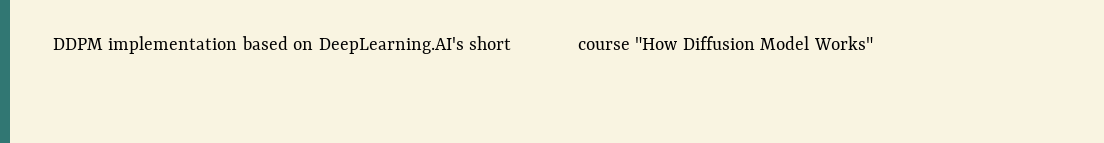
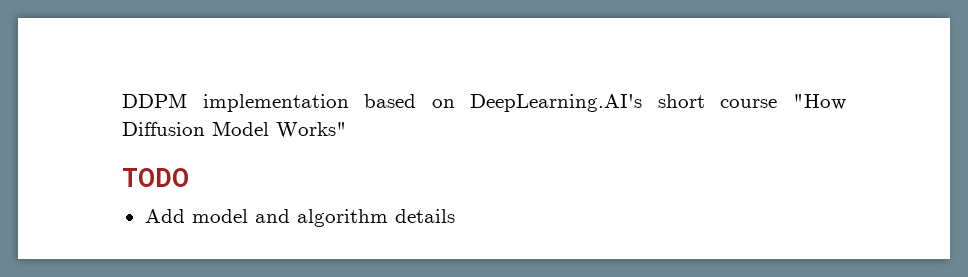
+ TODO
+ Add model and algorithm details

